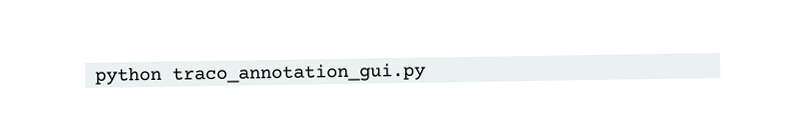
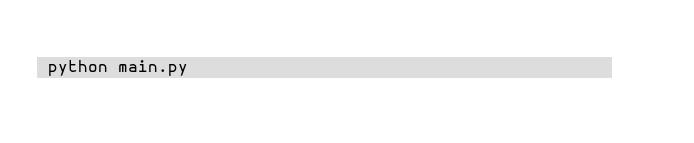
- python traco_annotation_gui.py
+ python main.py

